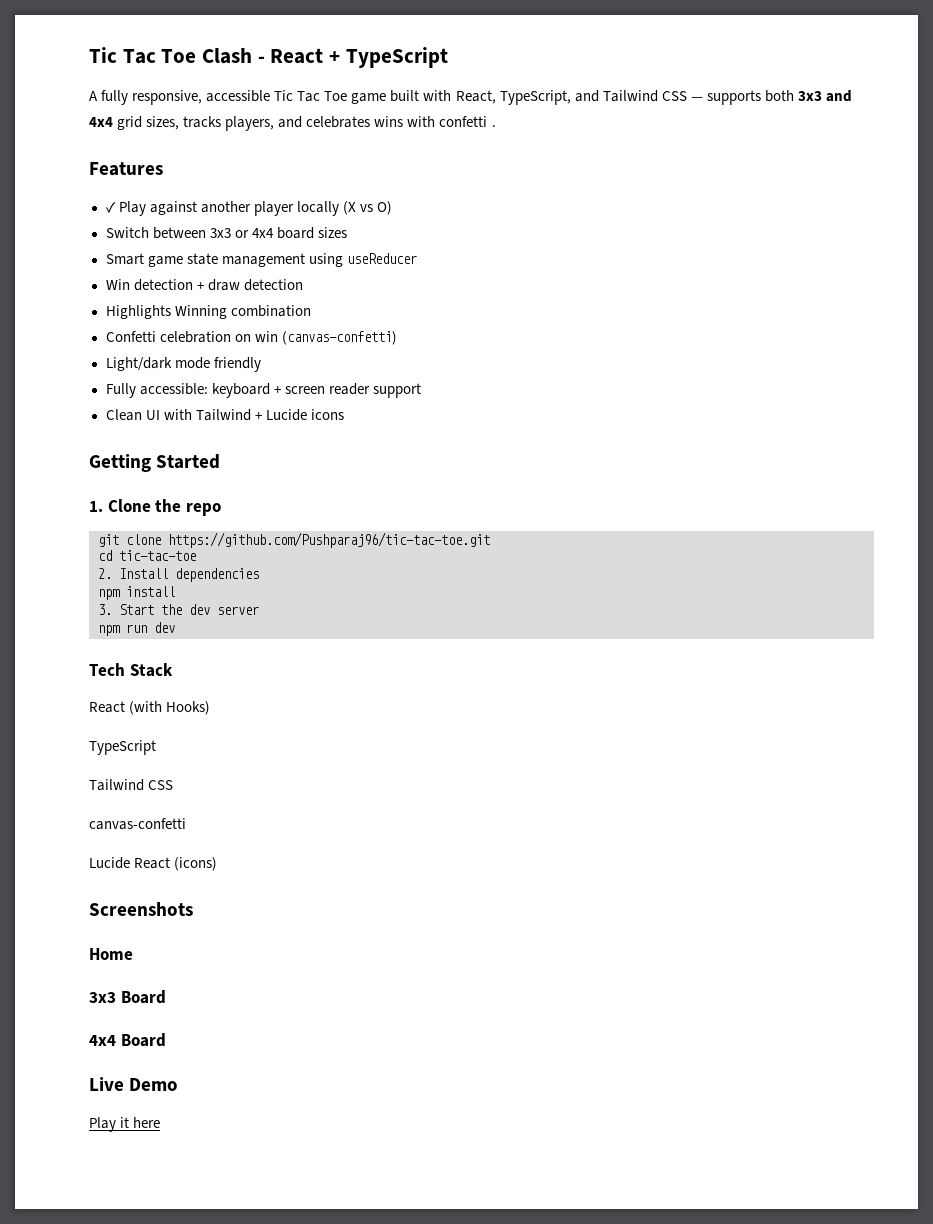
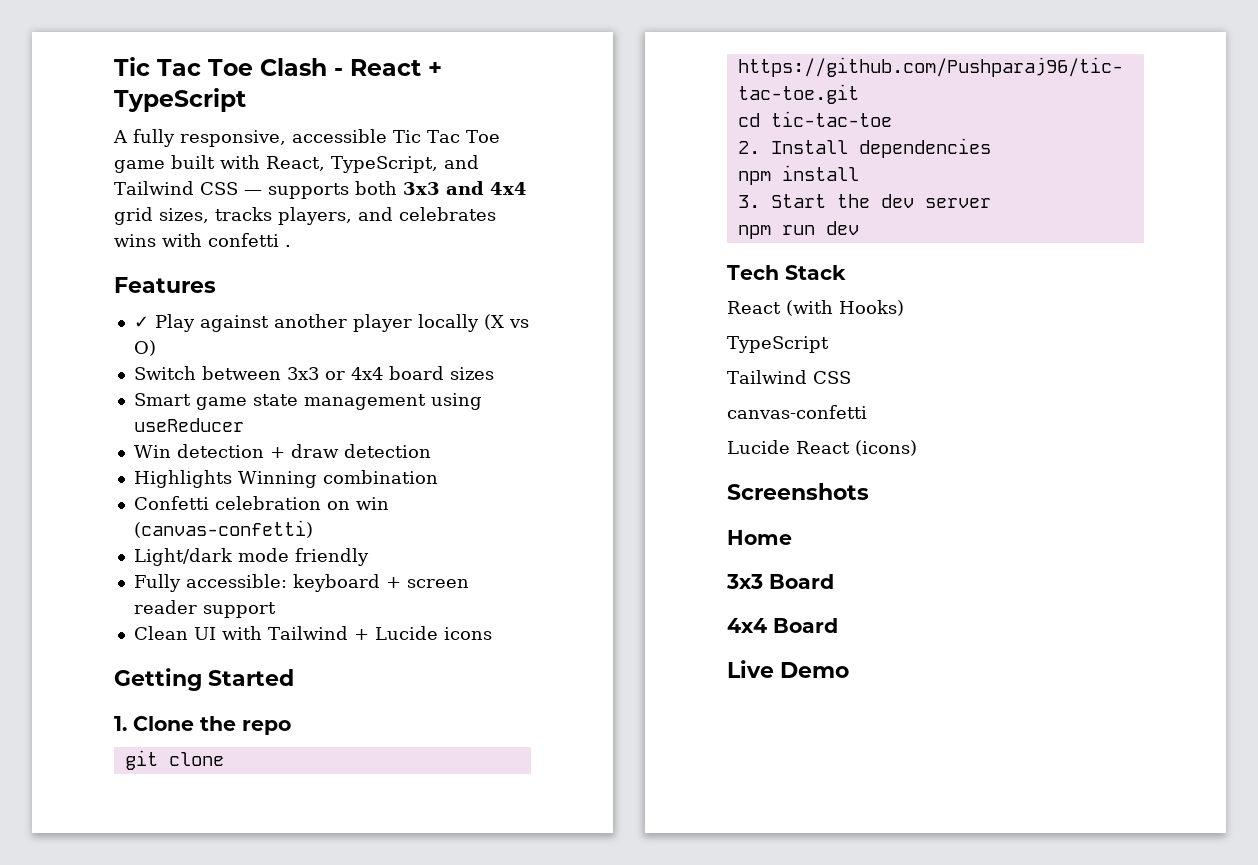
- Play it here

